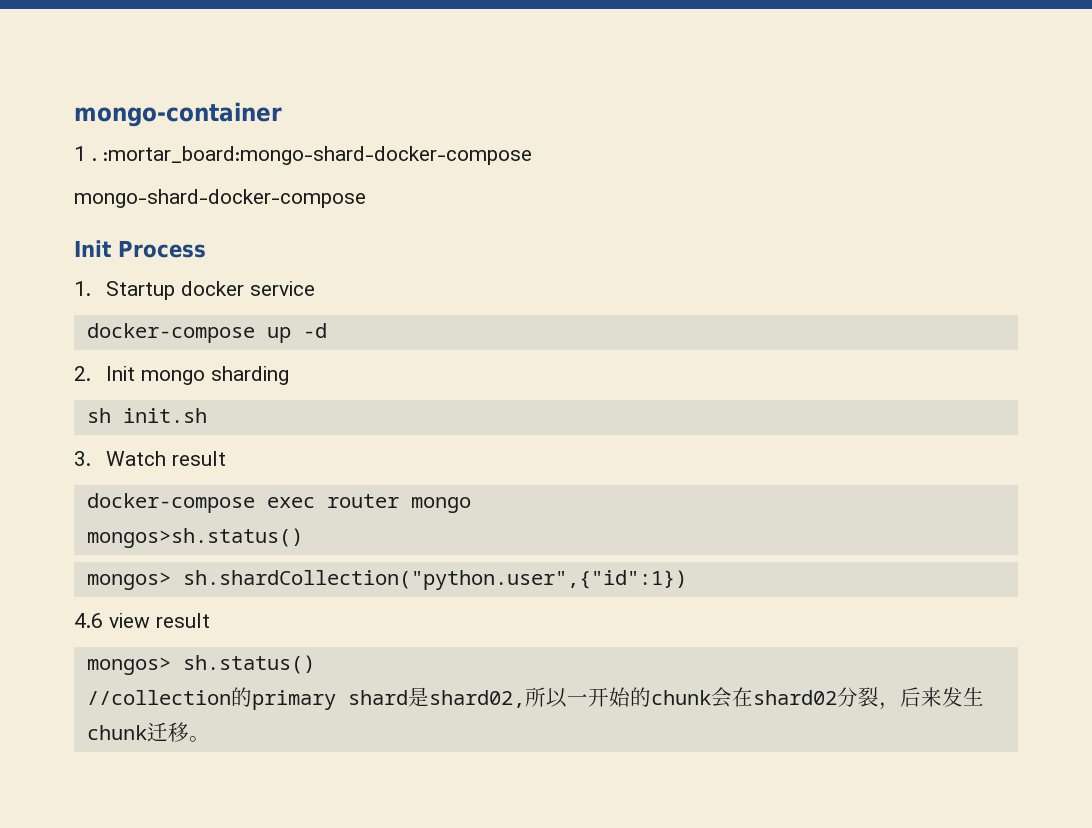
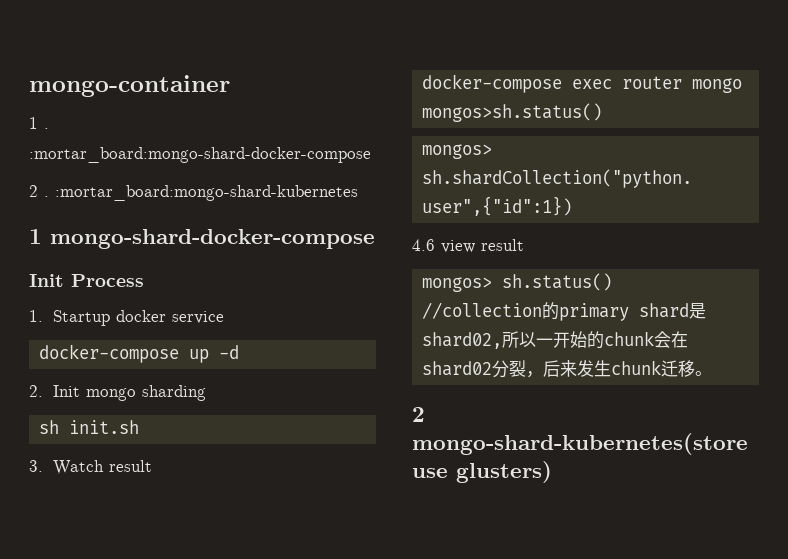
- mongo-shard-docker-compose
+ 2 . :mortar_board:mongo-shard-kubernetes
+ 1 mongo-shard-docker-compose
+ 2 mongo-shard-kubernetes(store use glusters)

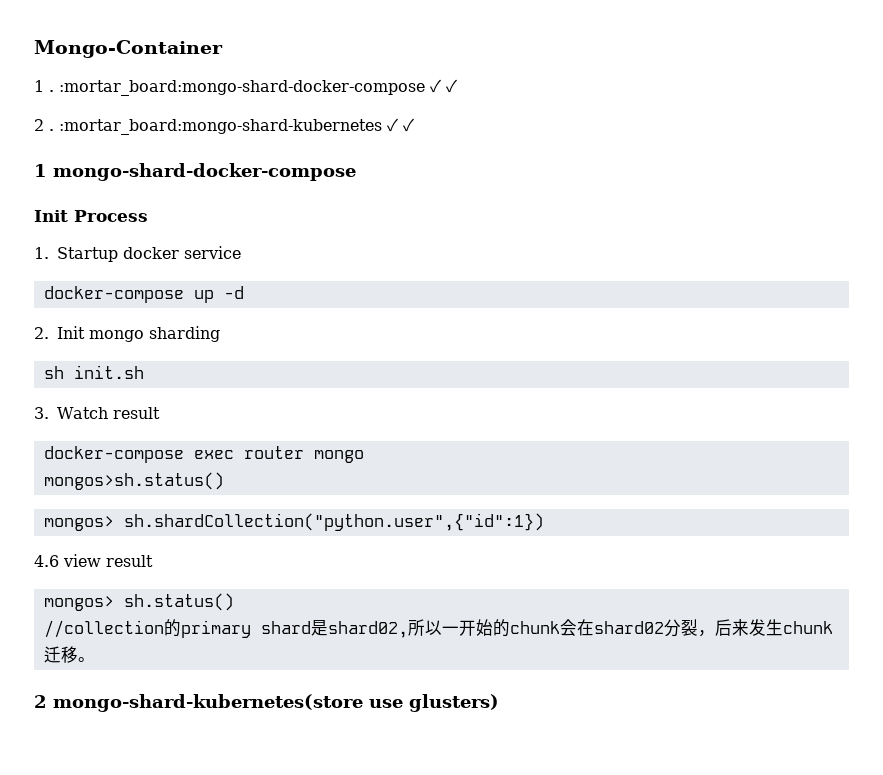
- mongo-container
+ Mongo-Container
- 1 . :mortar_board:mongo-shard-docker-compose
+ 1 . :mortar_board:mongo-shard-docker-compose ✓ ✓
- 2 . :mortar_board:mongo-shard-kubernetes
+ 2 . :mortar_board:mongo-shard-kubernetes ✓ ✓

